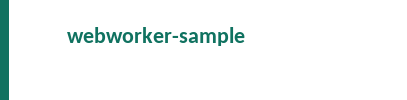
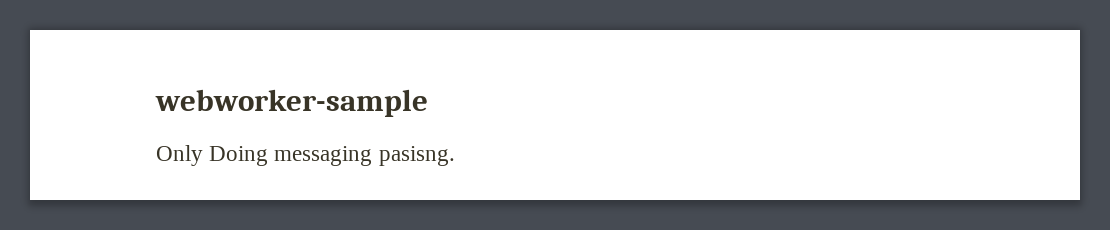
+ Only Doing messaging pasisng.

